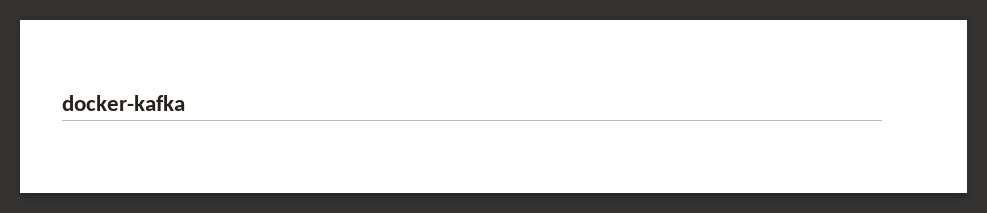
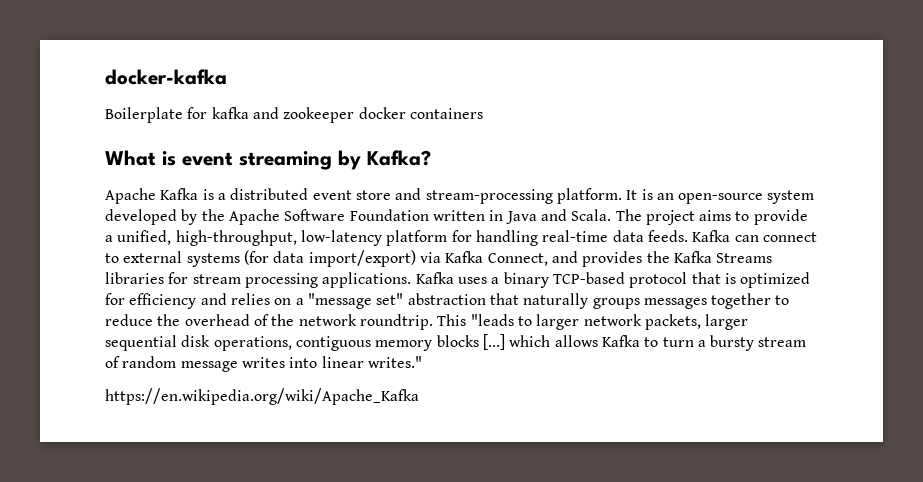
+ Boilerplate for kafka and zookeeper docker containers
+ What is event streaming by Kafka?
+ Apache Kafka is a distributed event store and stream-processing platform. It is an open-source system developed by the Apache Software Foundation written in Java and Scala. The project aims to provide a unified, high-throughput, low-latency platform for handling real-time data feeds. Kafka can connect to external systems (for data import/export) via Kafka Connect, and provides the Kafka Streams libraries for stream processing applications. Kafka uses a binary TCP-based protocol that is optimized for efficiency and relies on a "message set" abstraction that naturally groups messages together to reduce the overhead of the network roundtrip. This "leads to larger network packets, larger sequential disk operations, contiguous memory blocks [...] which allows Kafka to turn a bursty stream of random message writes into linear writes."
+ https://en.wikipedia.org/wiki/Apache_Kafka

